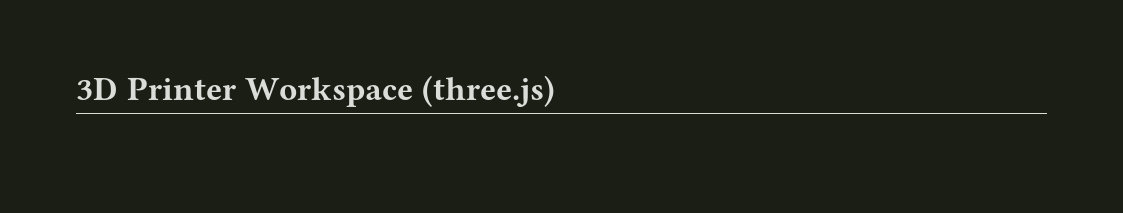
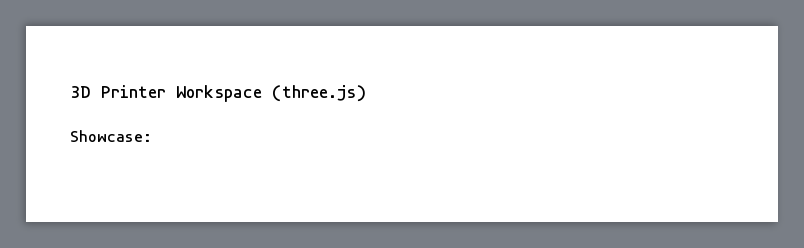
+ Showcase:

